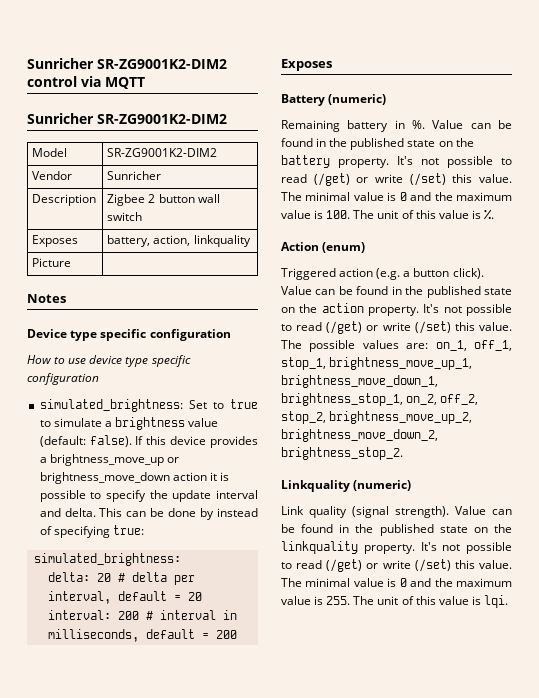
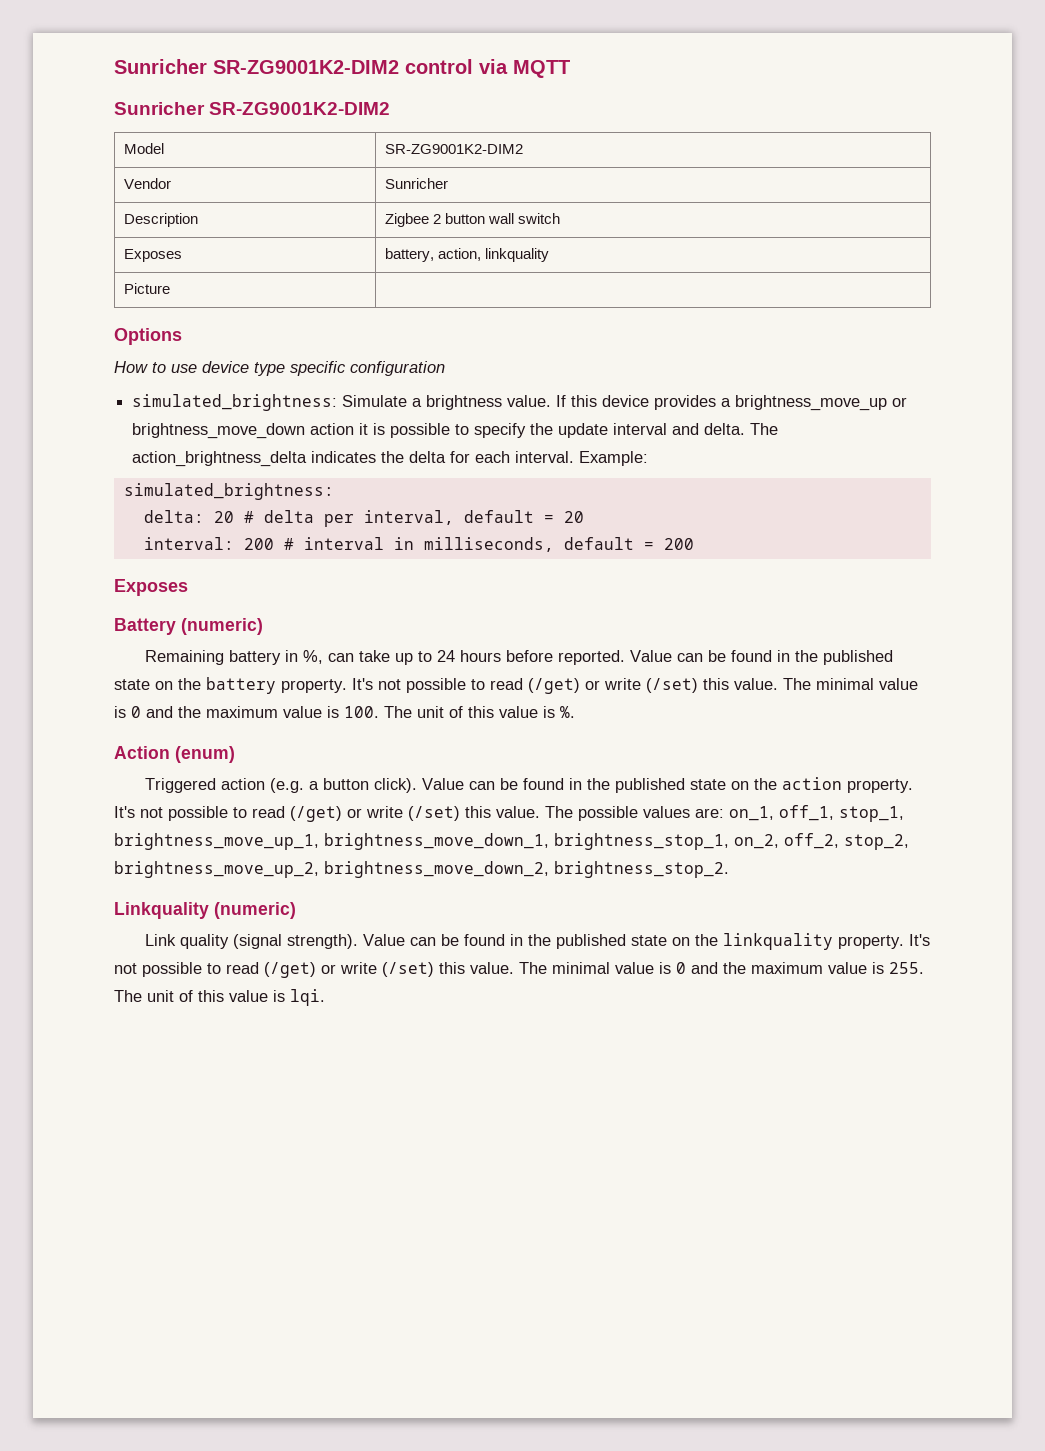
- Notes
- Device type specific configuration
+ Options
- simulated_brightness: Set to true to simulate a brightness value (default: false).
+ simulated_brightness: Simulate a brightness value.
- This can be done by instead of specifying true:
+ The action_brightness_delta indicates the delta for each interval. Example:
- Remaining battery in %.
+ Remaining battery in %, can take up to 24 hours before reported.

